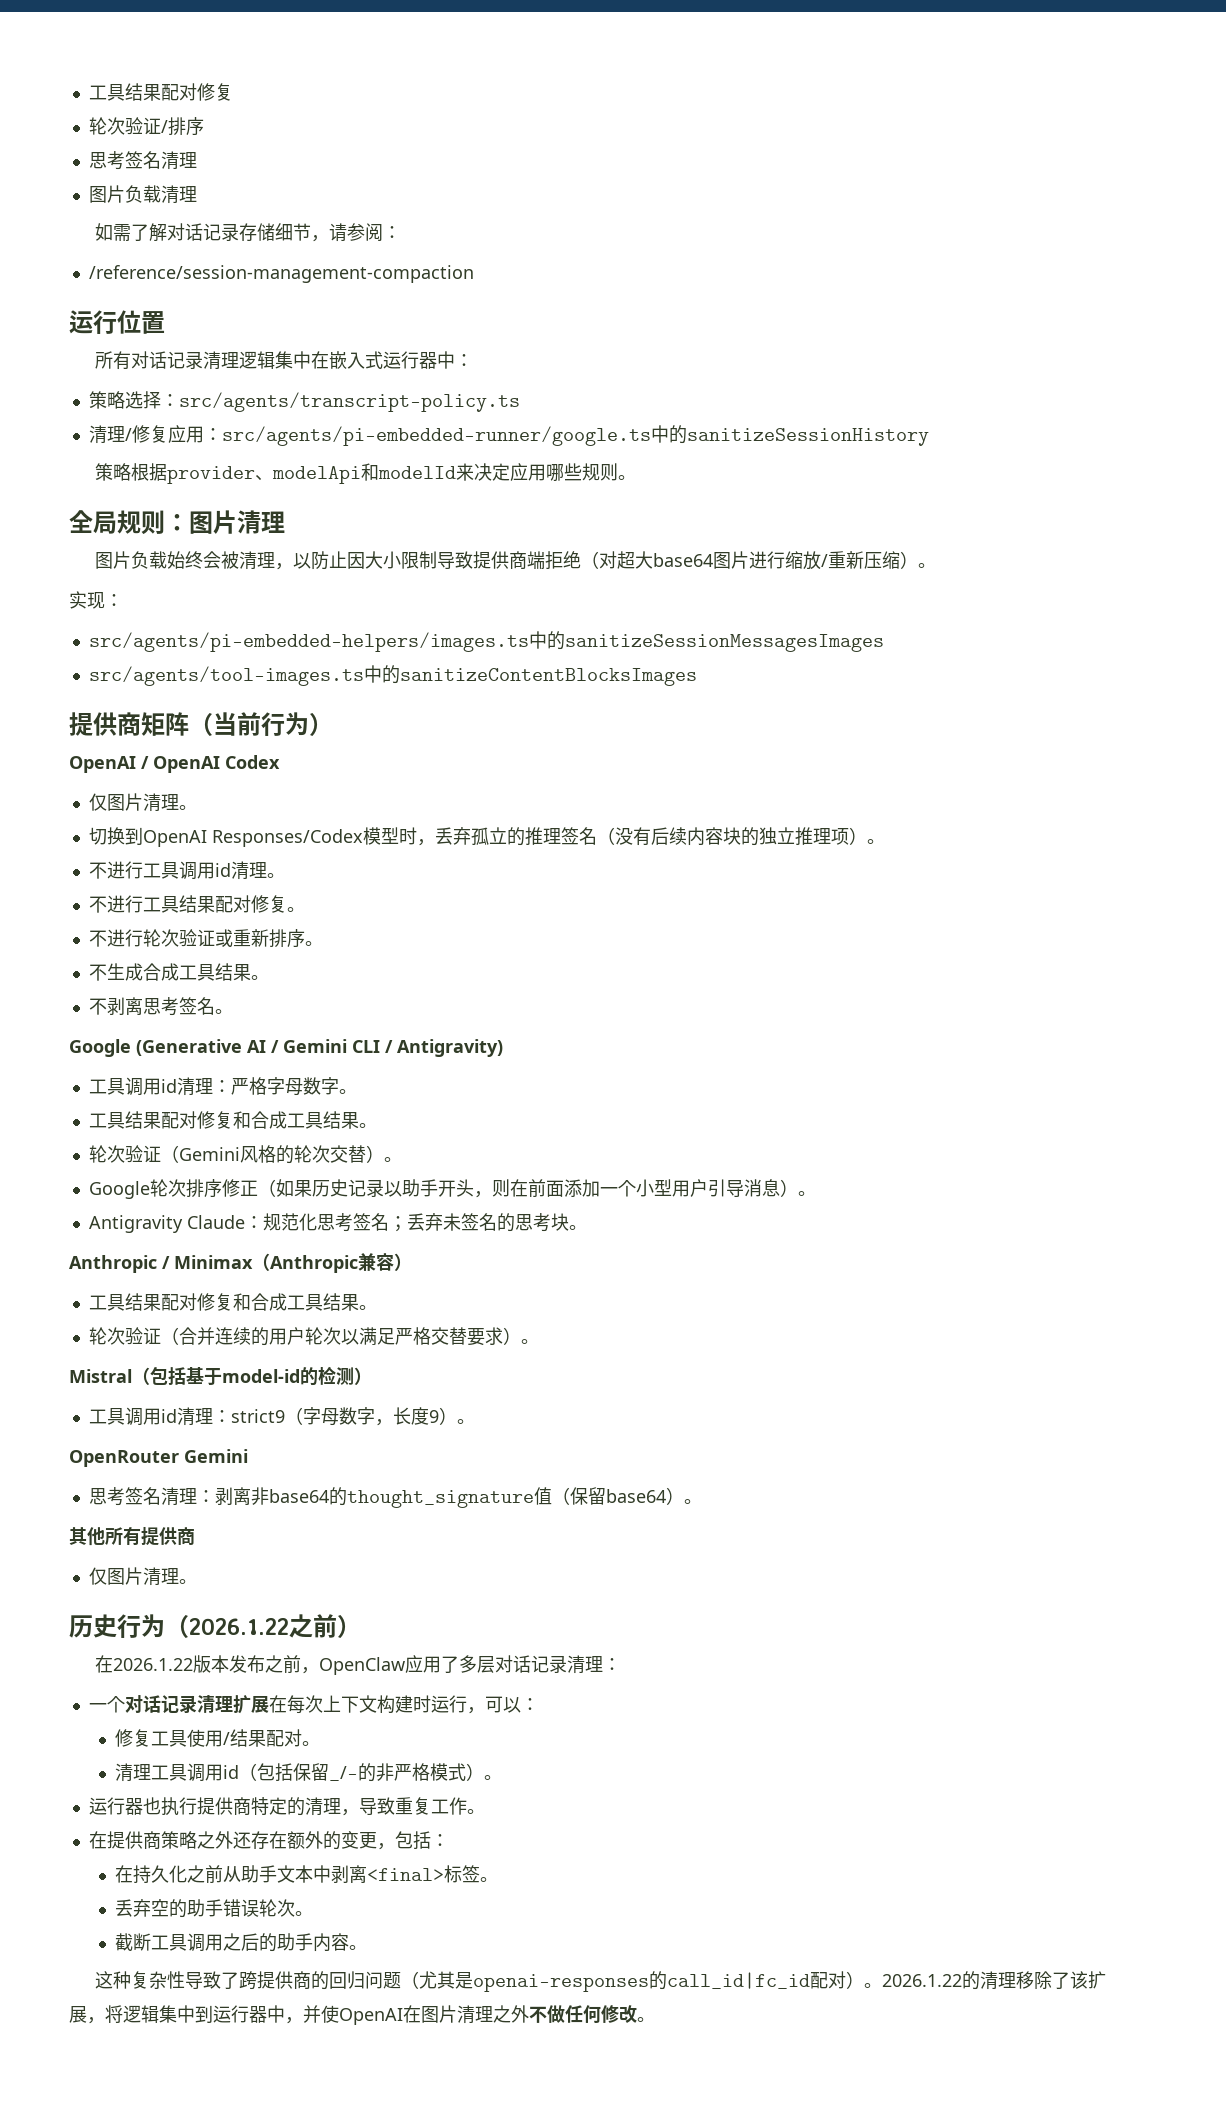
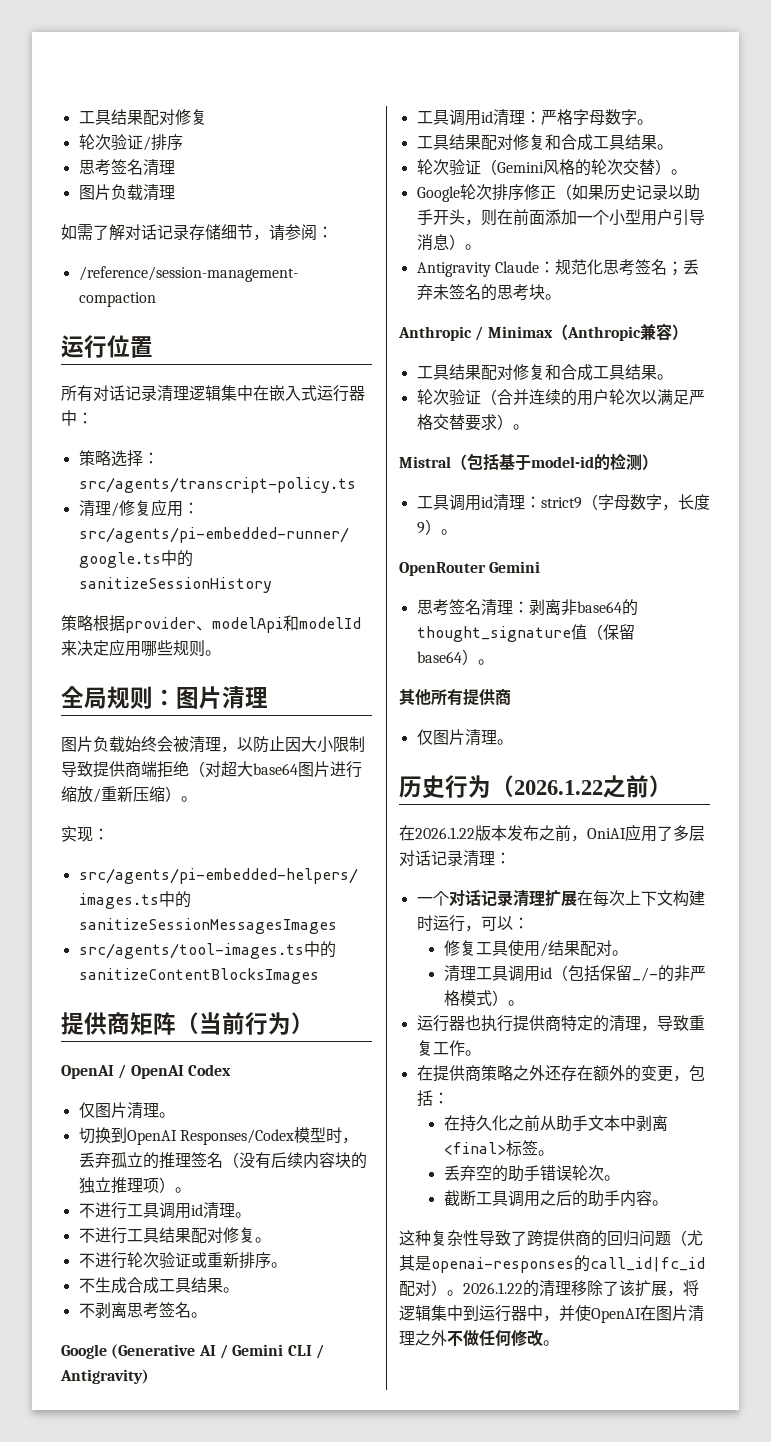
- 在2026.1.22版本发布之前，OpenClaw应用了多层对话记录清理：
+ 在2026.1.22版本发布之前，OniAI应用了多层对话记录清理：

